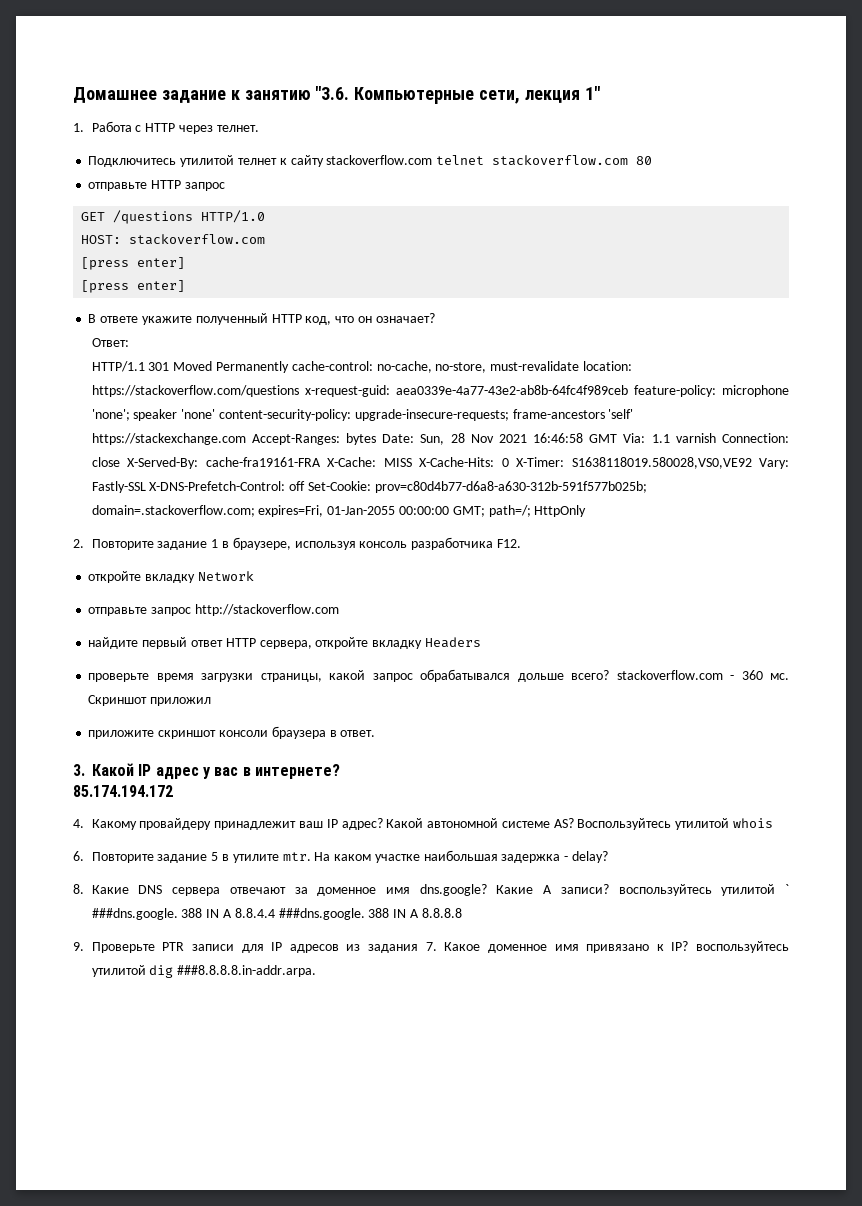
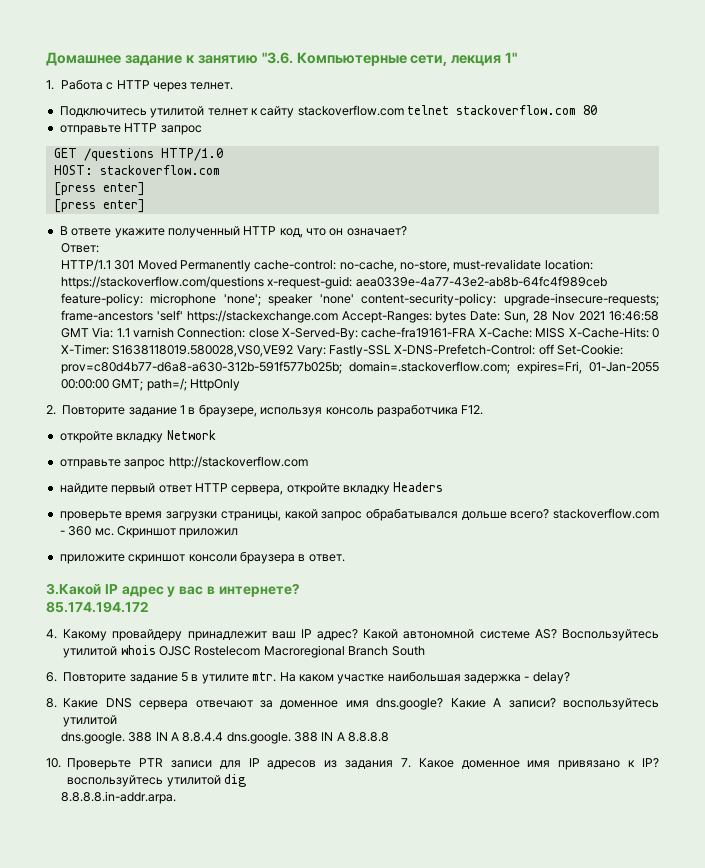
- 3. Какой IP адрес у вас в интернете?
+ 3.Какой IP адрес у вас в интернете?
- Воспользуйтесь утилитой whois
+ Воспользуйтесь утилитой whois OJSC Rostelecom Macroregional Branch South
- Какие A записи? воспользуйтесь утилитой ` ###dns.google. 388 IN A 8.8.4.4 ###dns.google. 388 IN A 8.8.8.8
+ Какие A записи? воспользуйтесь утилитой
+ dns.google. 388 IN A 8.8.4.4 dns.google. 388 IN A 8.8.8.8
- 9. Проверьте PTR записи для IP адресов из задания 7. Какое доменное имя привязано к IP? воспользуйтесь утилитой dig ###8.8.8.8.in-addr.arpa.
+ 10. Проверьте PTR записи для IP адресов из задания 7. Какое доменное имя привязано к IP? воспользуйтесь утилитой dig
+ 8.8.8.8.in-addr.arpa.

